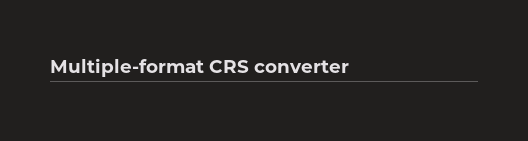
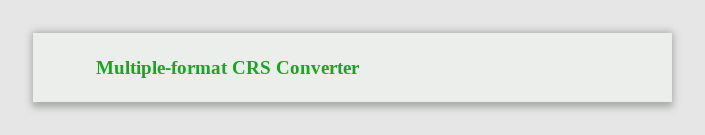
- Multiple-format CRS converter
+ Multiple-format CRS Converter

